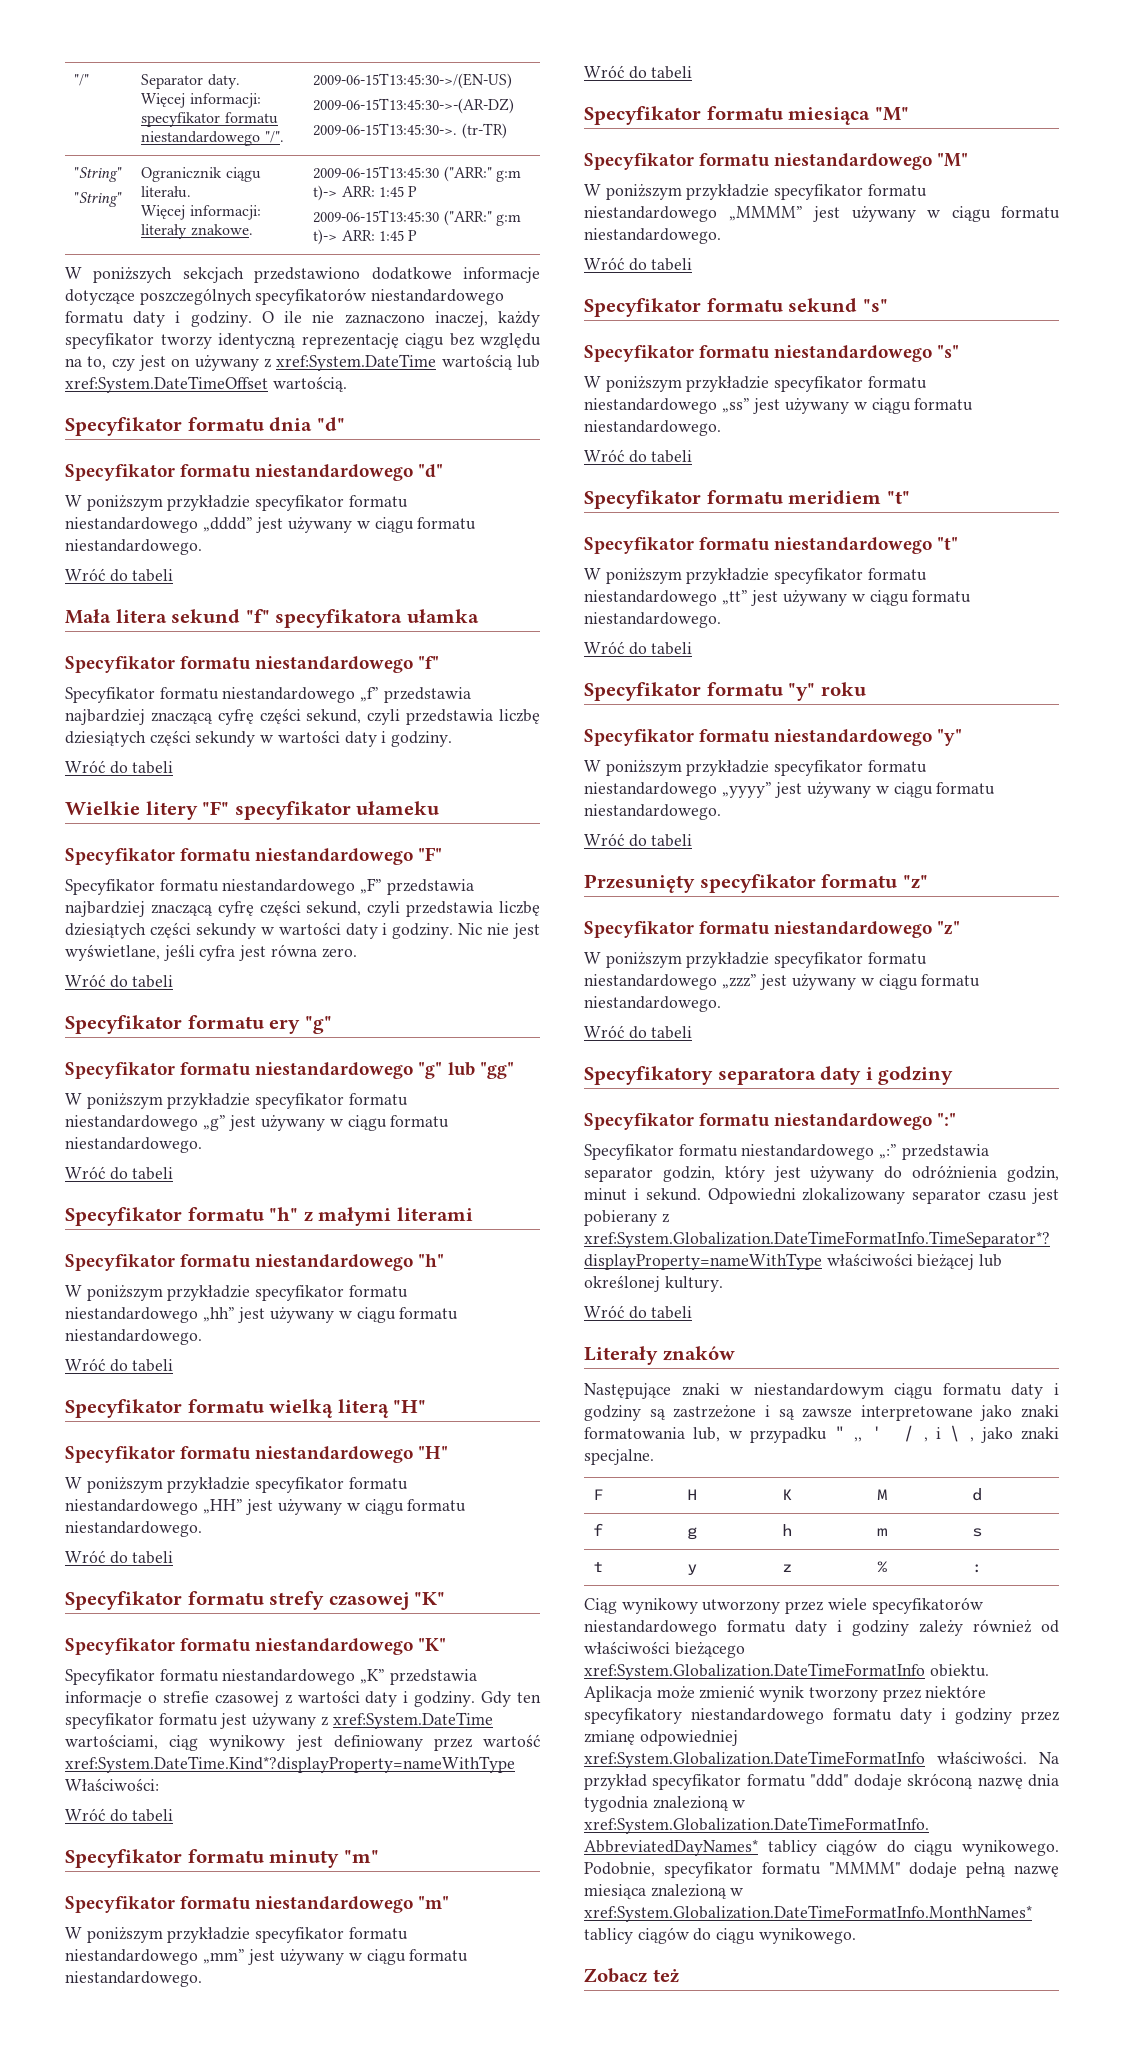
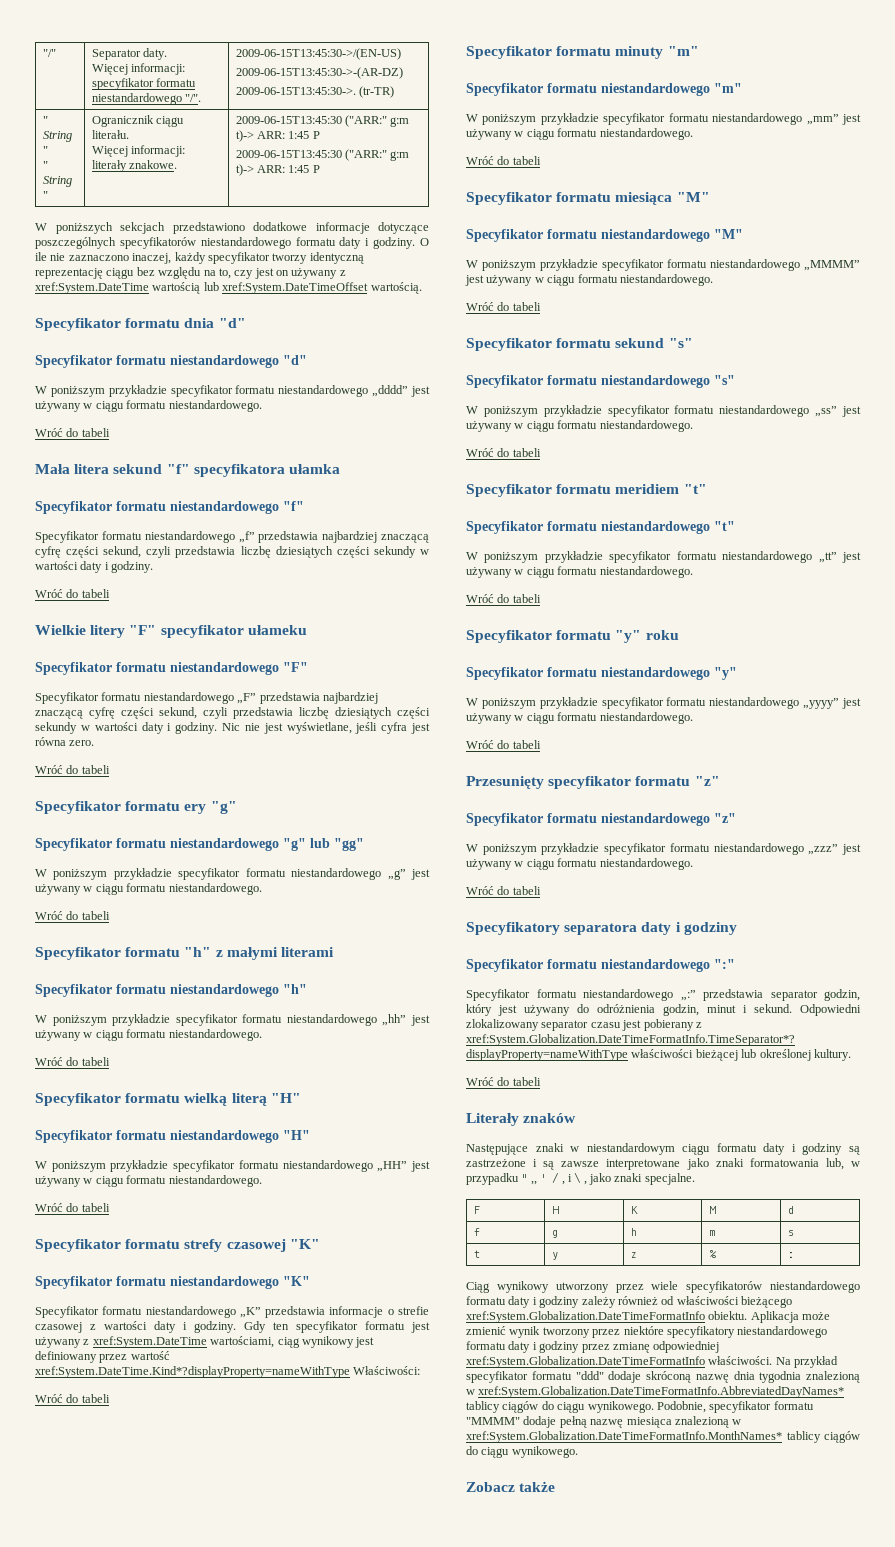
  "/" | Separator daty.
  Więcej informacji: specyfikator formatu niestandardowego "/". | 2009-06-15T13:45:30->/(EN-US)
  2009-06-15T13:45:30->-(AR-DZ)
  2009-06-15T13:45:30->. (tr-TR)
- "String"
- "String" | Ogranicznik ciągu literału.
+ " String "
+ " String " | Ogranicznik ciągu literału.
- Zobacz też
+ Zobacz także

